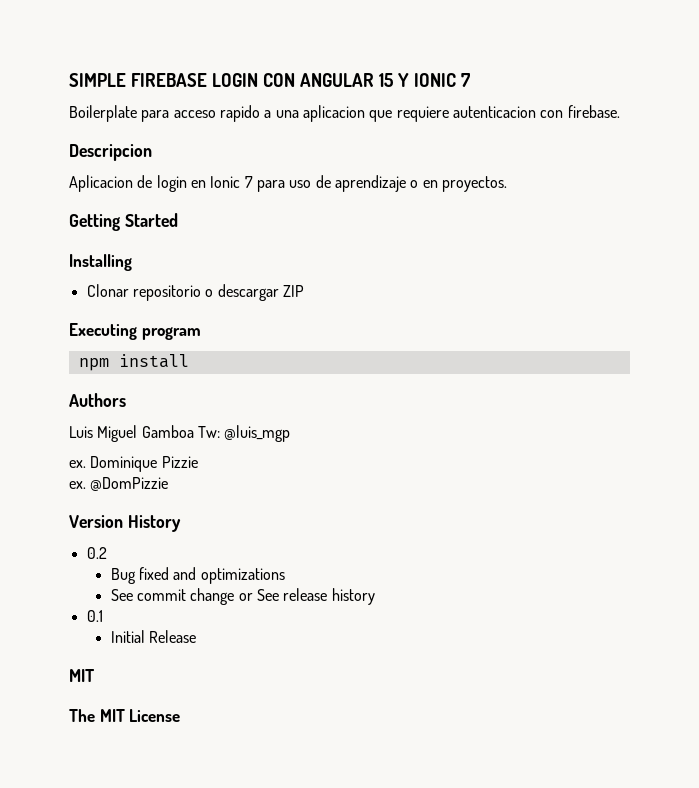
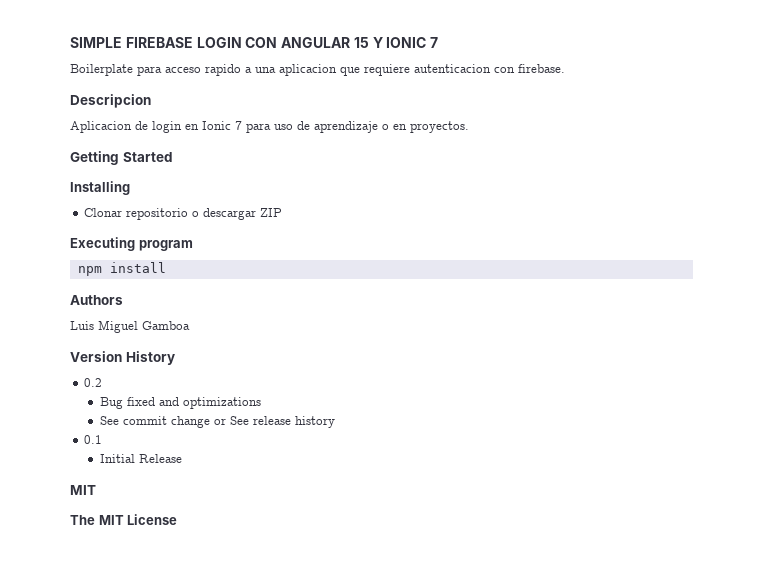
- Luis Miguel Gamboa Tw: @luis_mgp
- ex. Dominique Pizzie
- ex. @DomPizzie
+ Luis Miguel Gamboa

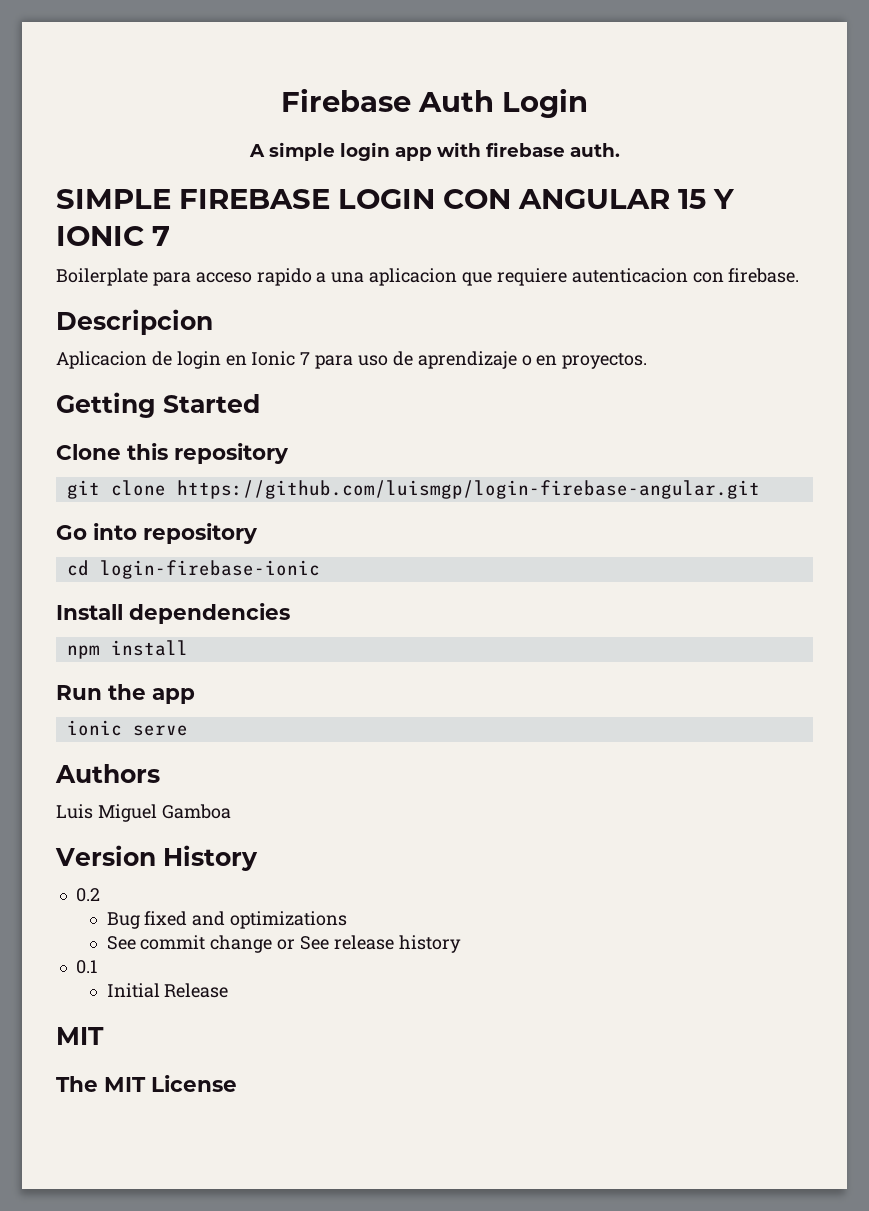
+ Firebase Auth Login
+ A simple login app with firebase auth.
- Installing
- Clonar repositorio o descargar ZIP
- Executing program
+ Clone this repository
+ git clone https://github.com/luismgp/login-firebase-angular.git
+ Go into repository
+ cd login-firebase-ionic
+ Install dependencies
  npm install
+ Run the app
+ ionic serve

